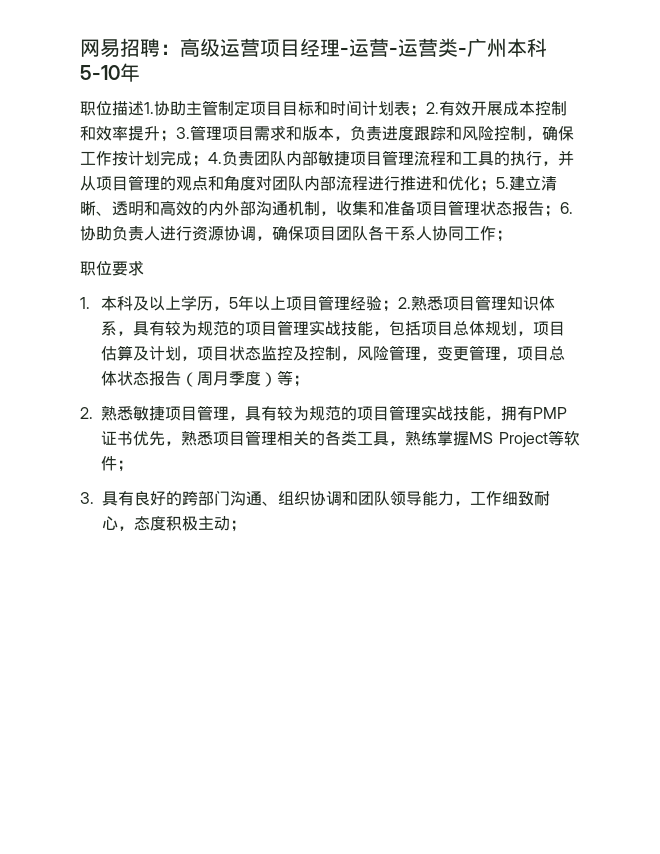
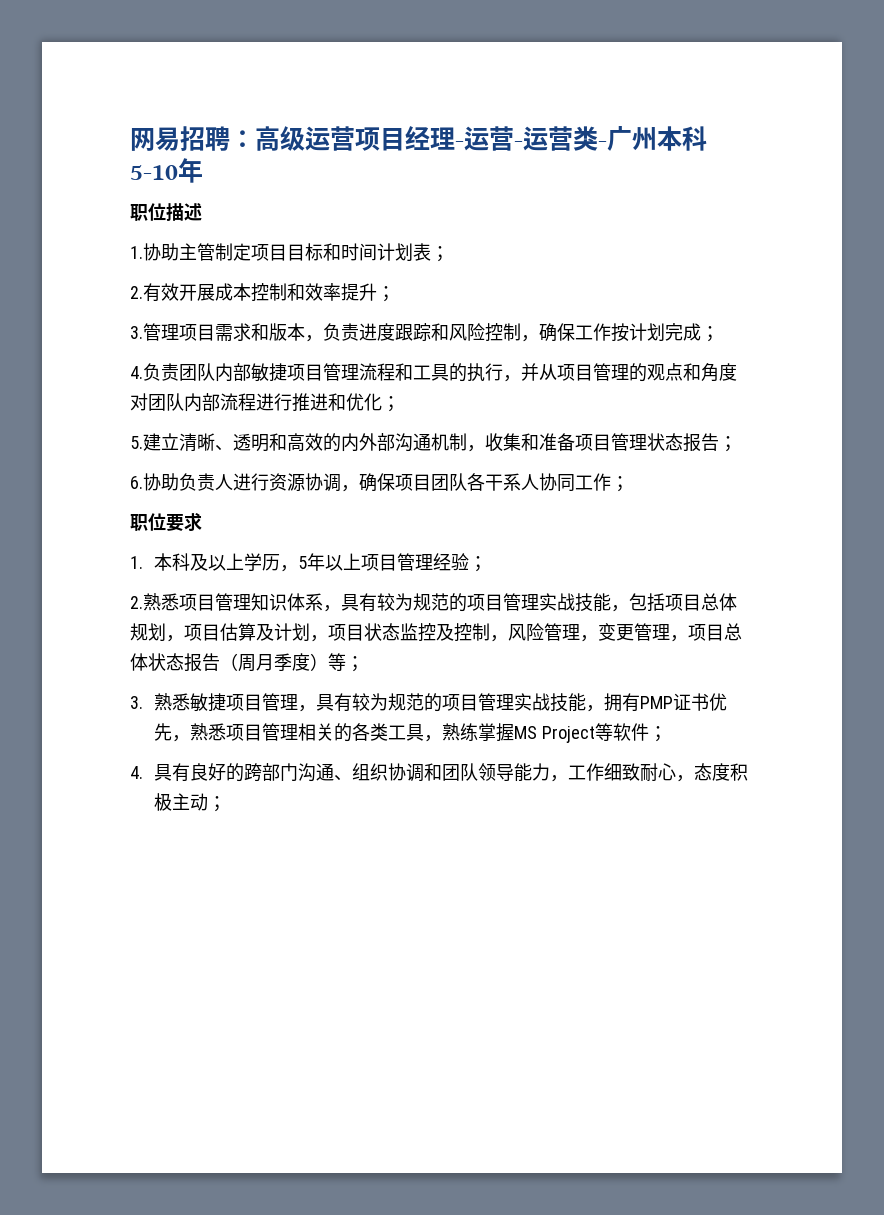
- 职位描述1.协助主管制定项目目标和时间计划表；2.有效开展成本控制和效率提升；3.管理项目需求和版本，负责进度跟踪和风险控制，确保工作按计划完成；4.负责团队内部敏捷项目管理流程和工具的执行，并从项目管理的观点和角度对团队内部流程进行推进和优化；5.建立清晰、透明和高效的内外部沟通机制，收集和准备项目管理状态报告；6.协助负责人进行资源协调，确保项目团队各干系人协同工作；
+ 职位描述
+ 1.协助主管制定项目目标和时间计划表；
+ 2.有效开展成本控制和效率提升；
+ 3.管理项目需求和版本，负责进度跟踪和风险控制，确保工作按计划完成；
+ 4.负责团队内部敏捷项目管理流程和工具的执行，并从项目管理的观点和角度对团队内部流程进行推进和优化；
+ 5.建立清晰、透明和高效的内外部沟通机制，收集和准备项目管理状态报告；
+ 6.协助负责人进行资源协调，确保项目团队各干系人协同工作；
- 1.本科及以上学历，5年以上项目管理经验；2.熟悉项目管理知识体系，具有较为规范的项目管理实战技能，包括项目总体规划，项目估算及计划，项目状态监控及控制，风险管理，变更管理，项目总体状态报告（周月季度）等；
+ 1.本科及以上学历，5年以上项目管理经验；
+ 2.熟悉项目管理知识体系，具有较为规范的项目管理实战技能，包括项目总体规划，项目估算及计划，项目状态监控及控制，风险管理，变更管理，项目总体状态报告（周月季度）等；
- 2.熟悉敏捷项目管理，具有较为规范的项目管理实战技能，拥有PMP证书优先，熟悉项目管理相关的各类工具，熟练掌握MS Project等软件；
+ 3.熟悉敏捷项目管理，具有较为规范的项目管理实战技能，拥有PMP证书优先，熟悉项目管理相关的各类工具，熟练掌握MS Project等软件；
- 3.具有良好的跨部门沟通、组织协调和团队领导能力，工作细致耐心，态度积极主动；
+ 4.具有良好的跨部门沟通、组织协调和团队领导能力，工作细致耐心，态度积极主动；

